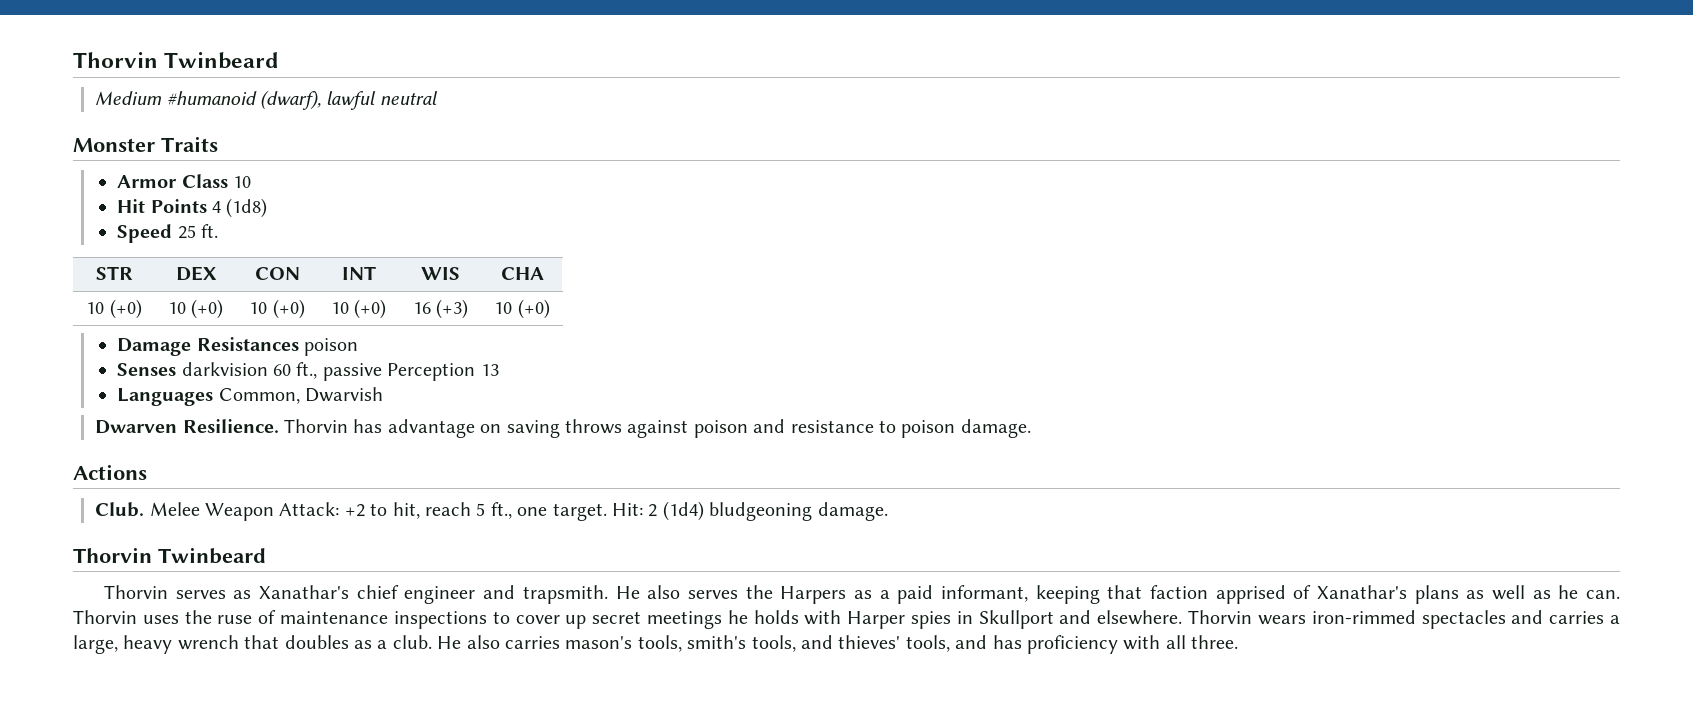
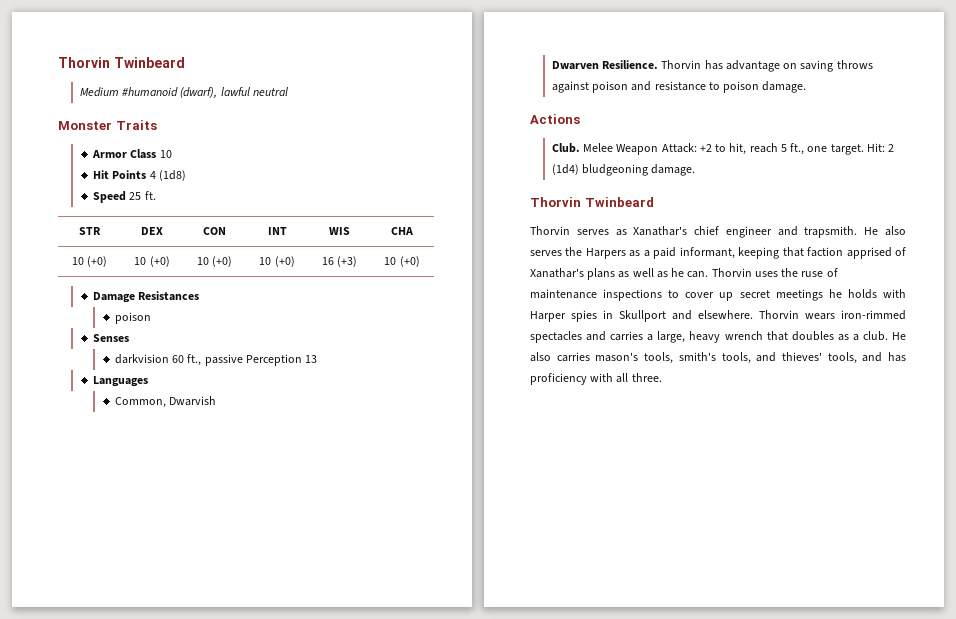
- Damage Resistances poison
+ Damage Resistances
+ poison
- Senses darkvision 60 ft., passive Perception 13
+ Senses
+ darkvision 60 ft., passive Perception 13
- Languages Common, Dwarvish
+ Languages
+ Common, Dwarvish

